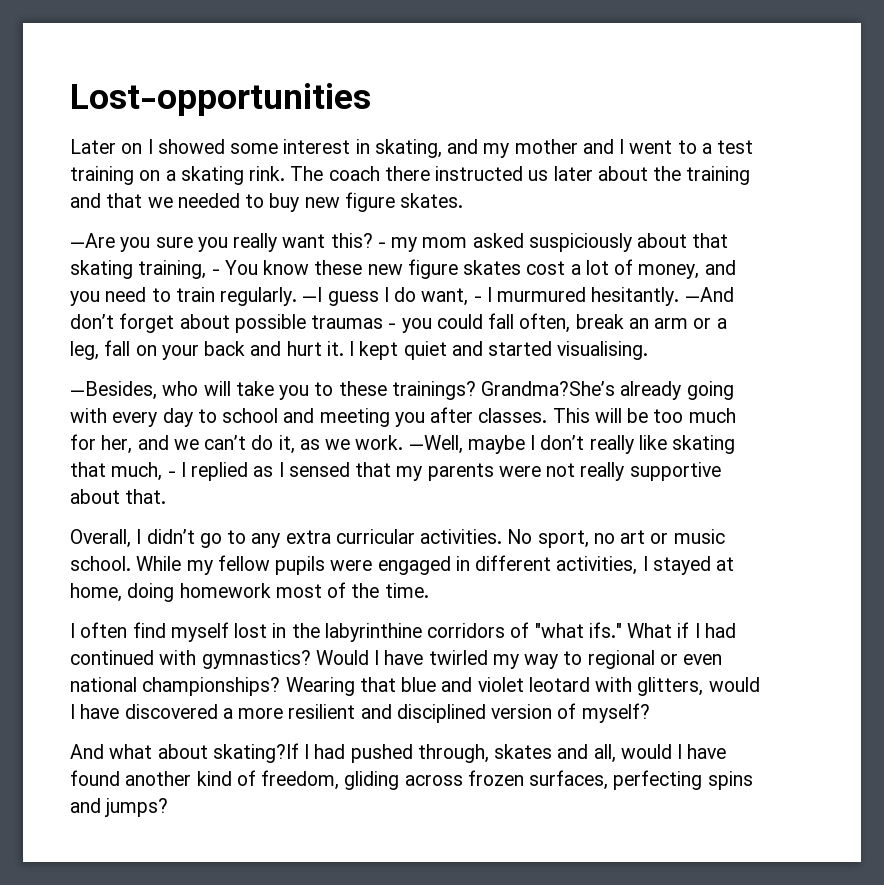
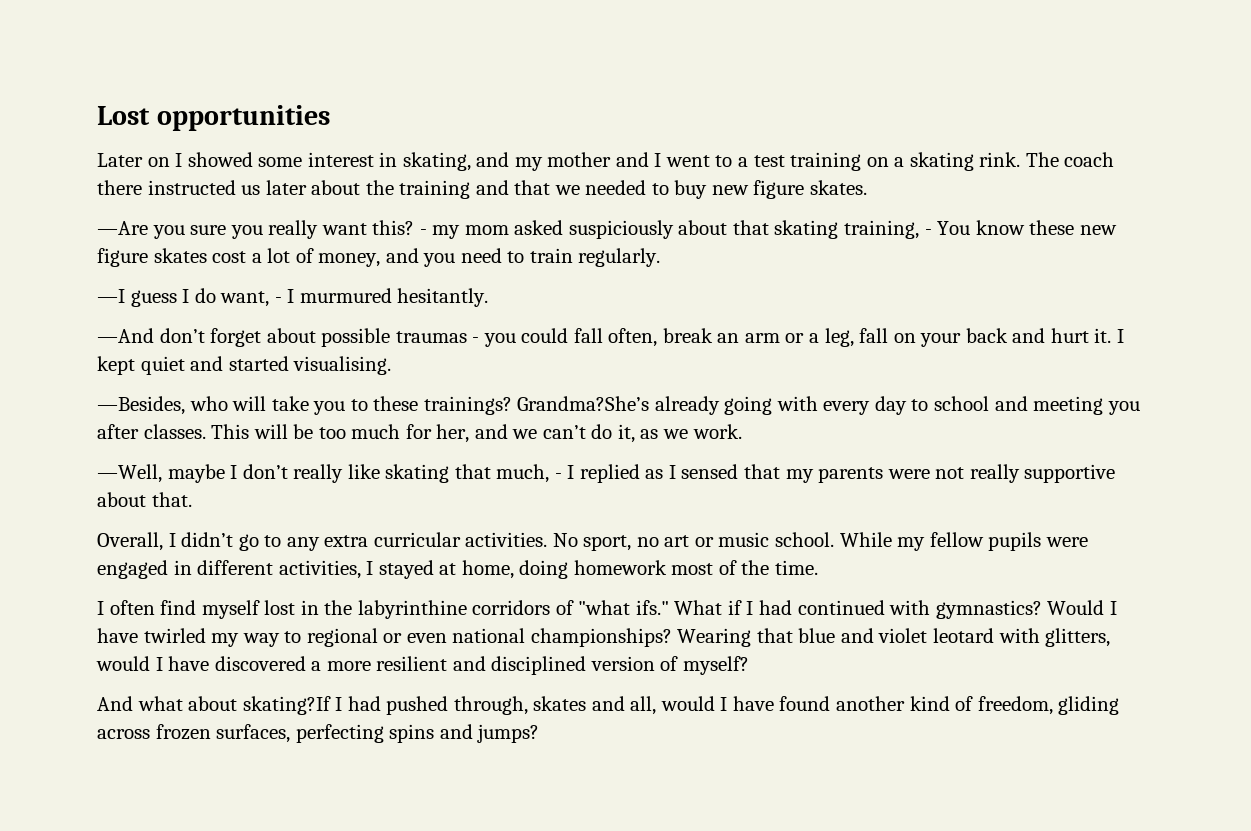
- Lost-opportunities
+ Lost opportunities
- - my mom asked suspiciously about that skating training, - You know these new figure skates cost a lot of money, and you need to train regularly. —I guess I do want, - I murmured hesitantly. —And don’t forget about possible traumas - you could fall often, break an arm or a leg, fall on your back and hurt it.
+ - my mom asked suspiciously about that skating training, - You know these new figure skates cost a lot of money, and you need to train regularly.
+ —I guess I do want, - I murmured hesitantly.
+ —And don’t forget about possible traumas - you could fall often, break an arm or a leg, fall on your back and hurt it.
- This will be too much for her, and we can’t do it, as we work. —Well, maybe I don’t really like skating that much, - I replied as I sensed that my parents were not really supportive about that.
+ This will be too much for her, and we can’t do it, as we work.
+ —Well, maybe I don’t really like skating that much, - I replied as I sensed that my parents were not really supportive about that.

